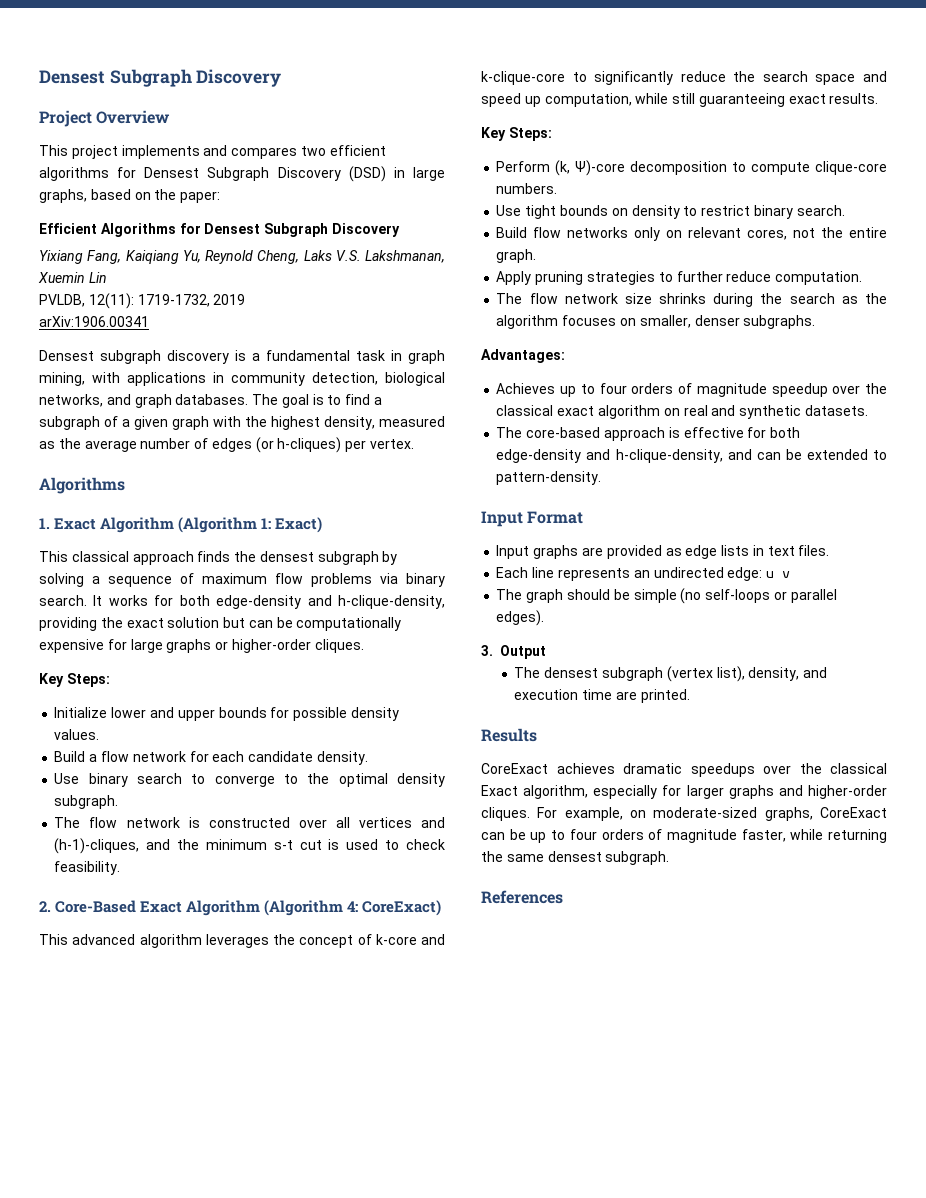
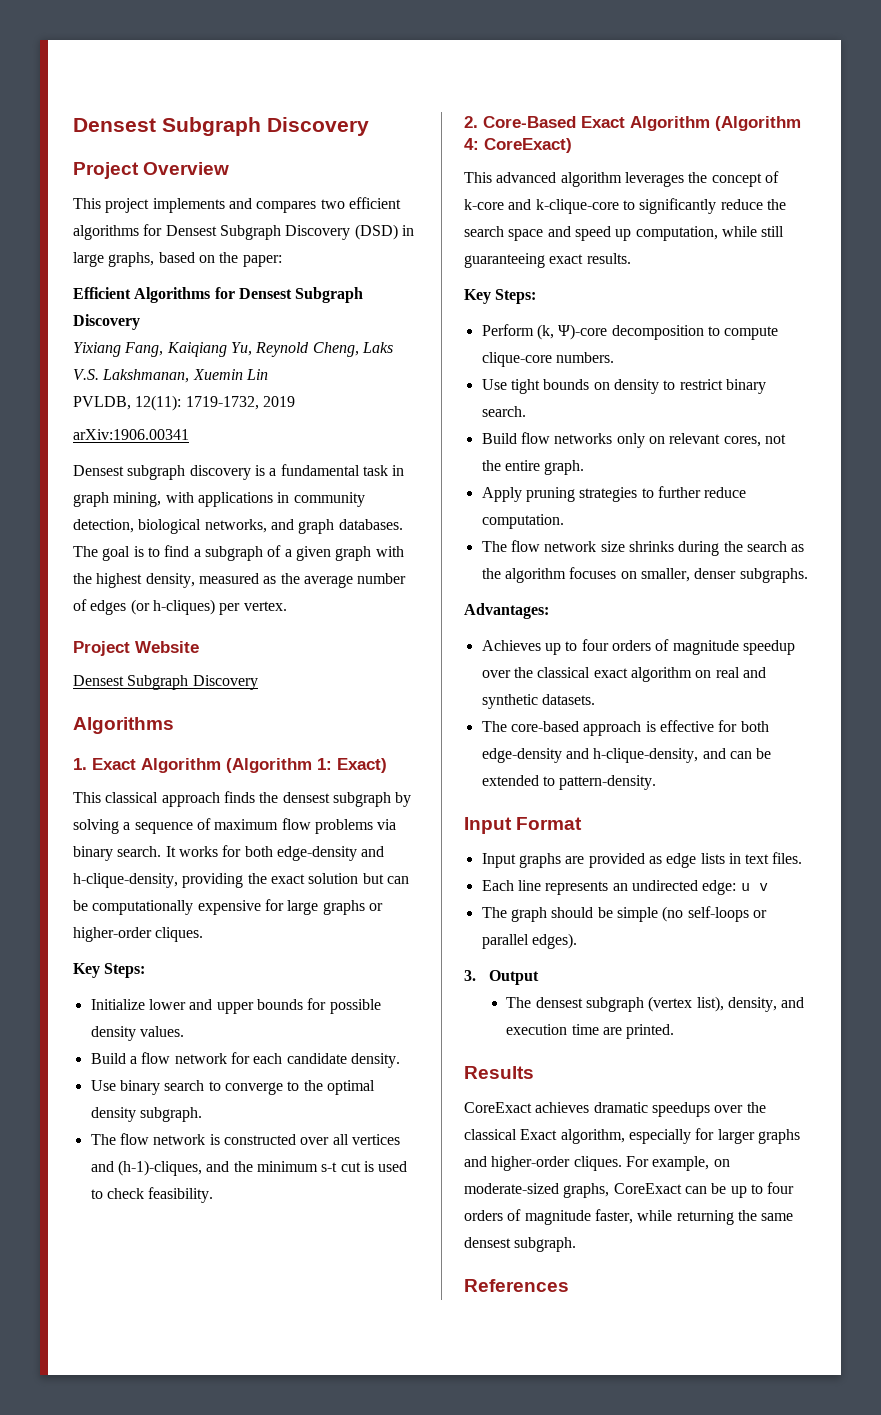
+ Project Website
+ Densest Subgraph Discovery

